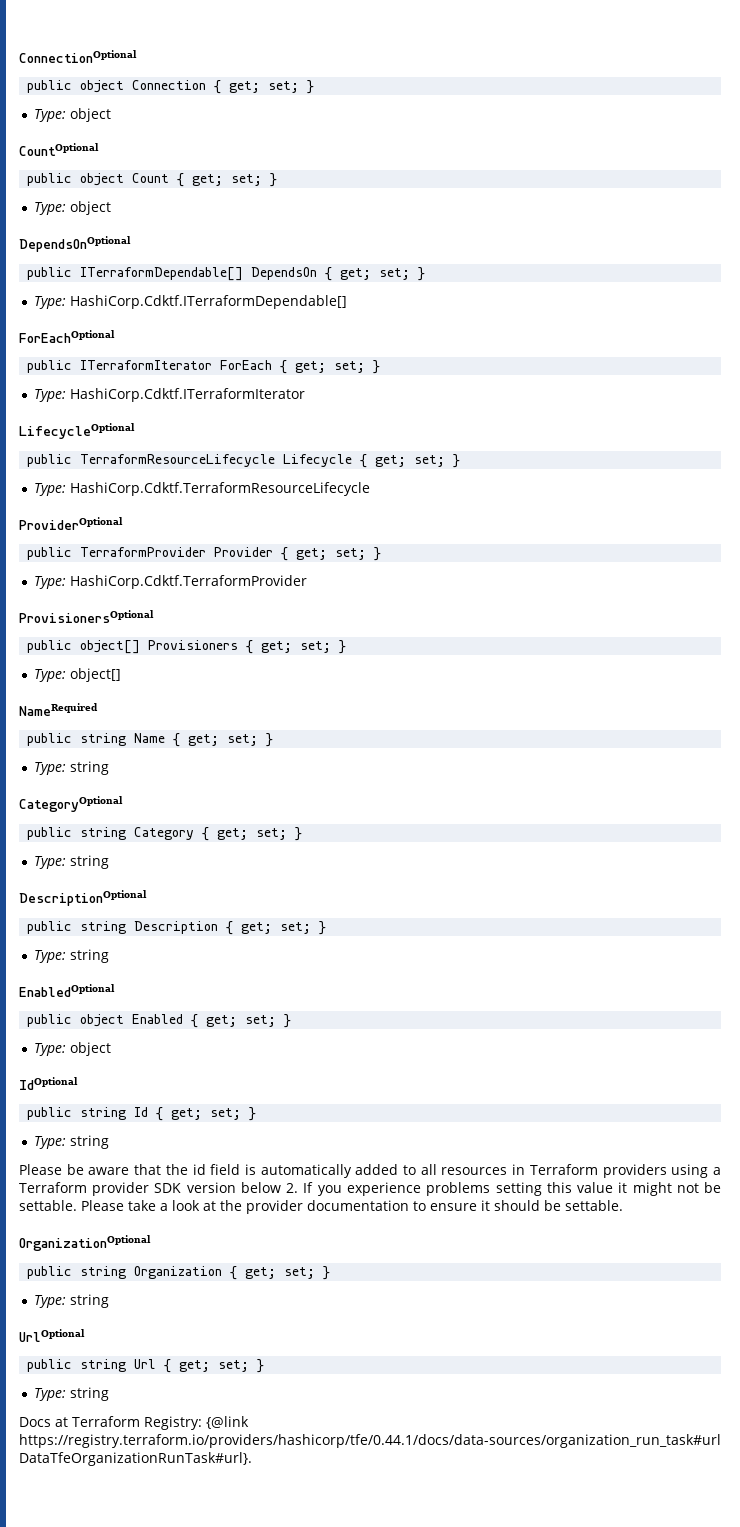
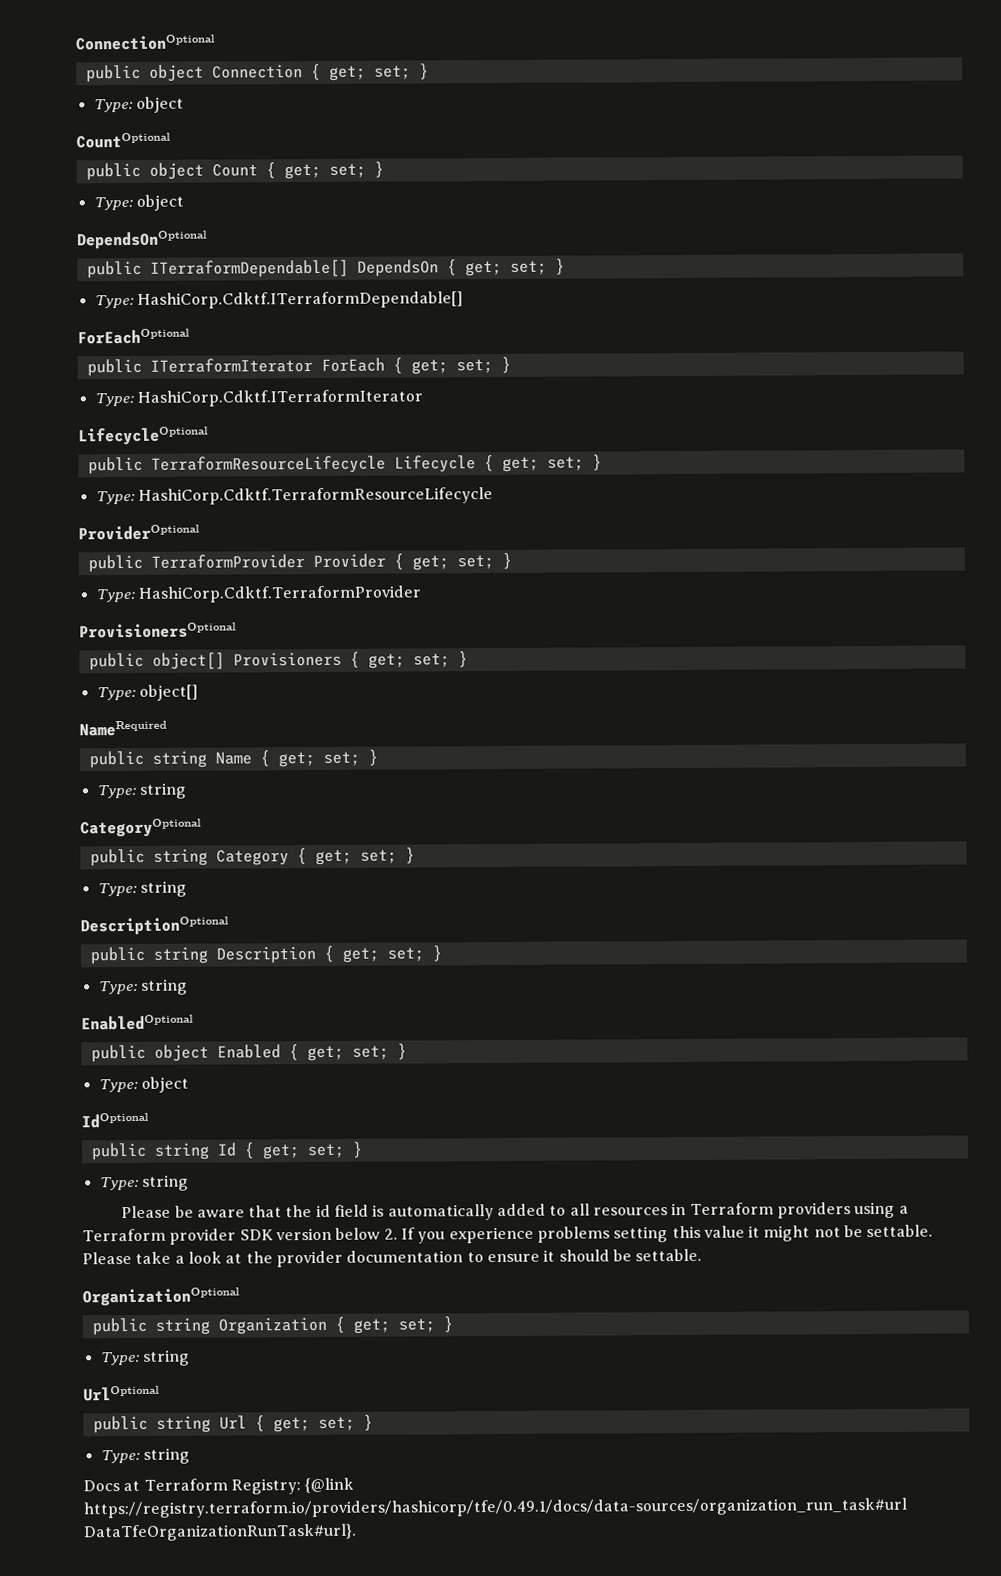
- Docs at Terraform Registry: {@link https://registry.terraform.io/providers/hashicorp/tfe/0.44.1/docs/data-sources/organization_run_task#url DataTfeOrganizationRunTask#url}.
+ Docs at Terraform Registry: {@link https://registry.terraform.io/providers/hashicorp/tfe/0.49.1/docs/data-sources/organization_run_task#url DataTfeOrganizationRunTask#url}.

